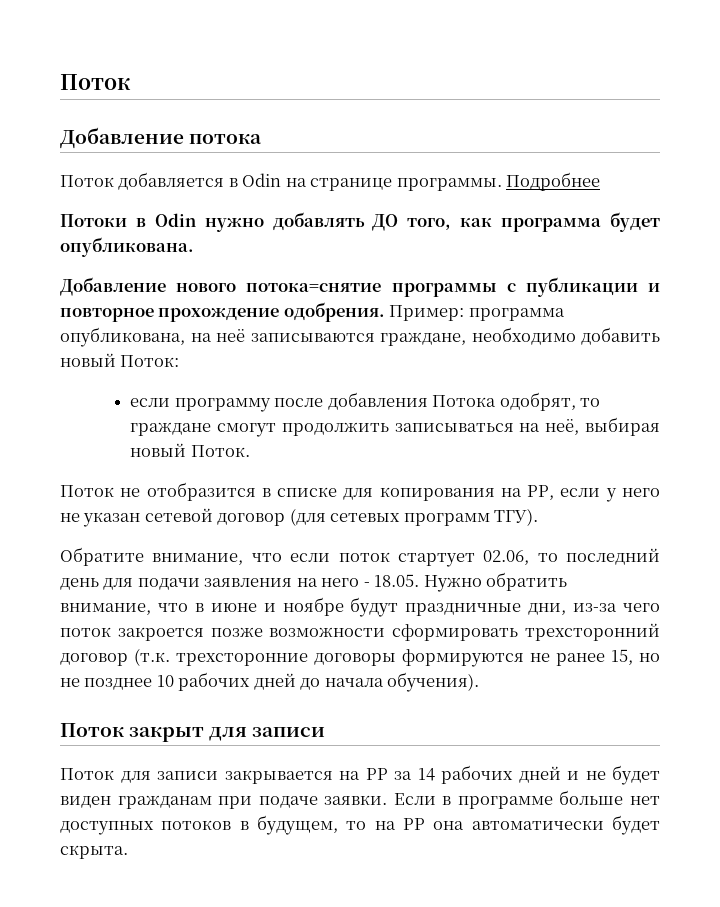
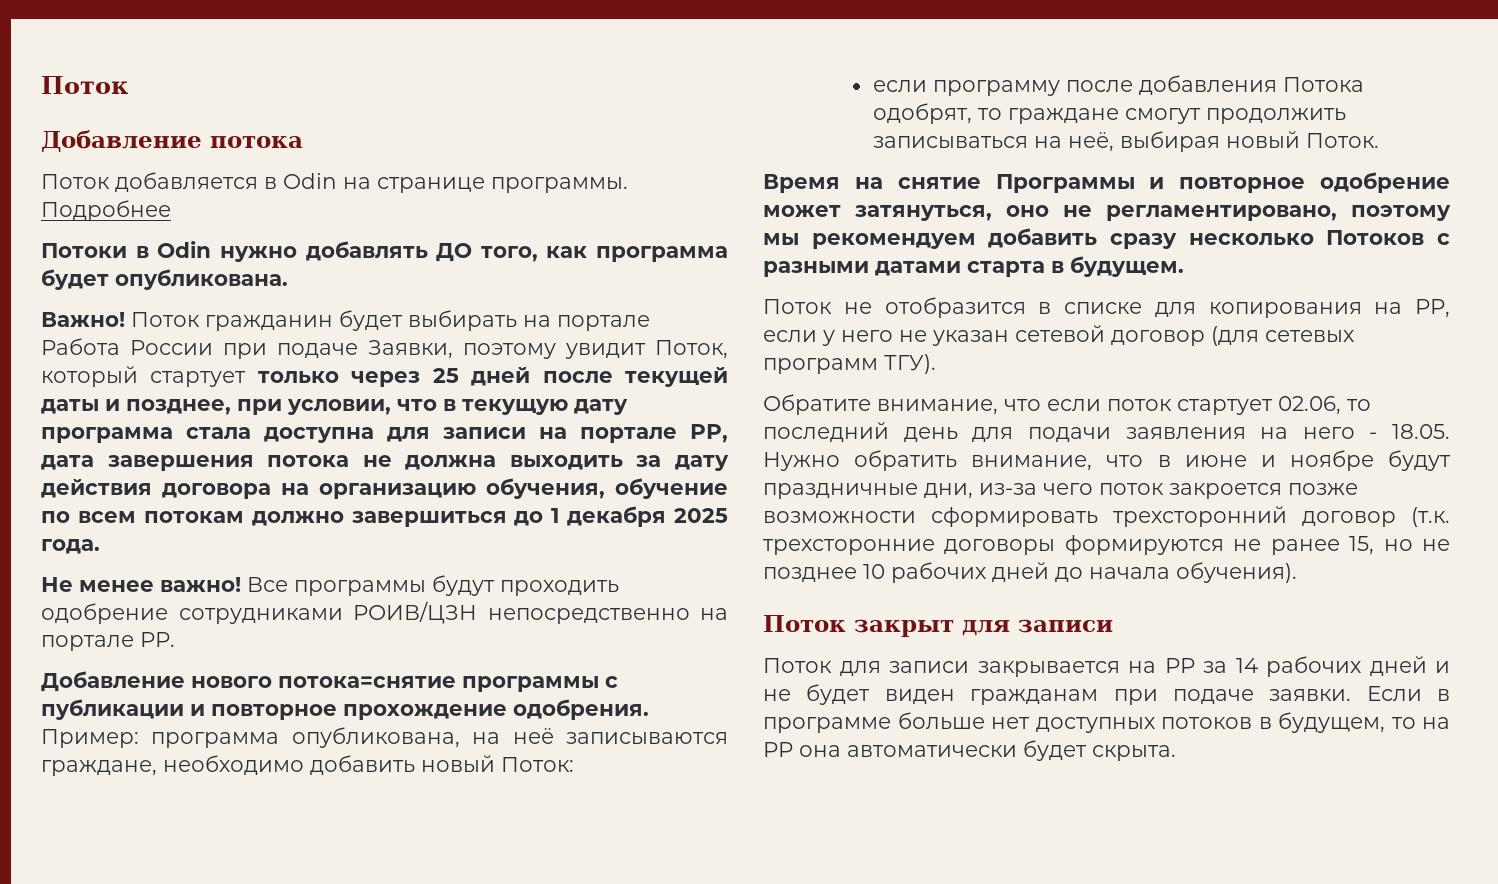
+ Важно! Поток гражданин будет выбирать на портале Работа России при подаче Заявки, поэтому увидит Поток, который стартует только через 25 дней после текущей даты и позднее, при условии, что в текущую дату программа стала доступна для записи на портале РР, дата завершения потока не должна выходить за дату действия договора на организацию обучения, обучение по всем потокам должно завершиться до 1 декабря 2025 года.
+ Не менее важно! Все программы будут проходить одобрение сотрудниками РОИВ/ЦЗН непосредственно на портале РР.
+ Время на снятие Программы и повторное одобрение может затянуться, оно не регламентировано, поэтому мы рекомендуем добавить сразу несколько Потоков с разными датами старта в будущем.

